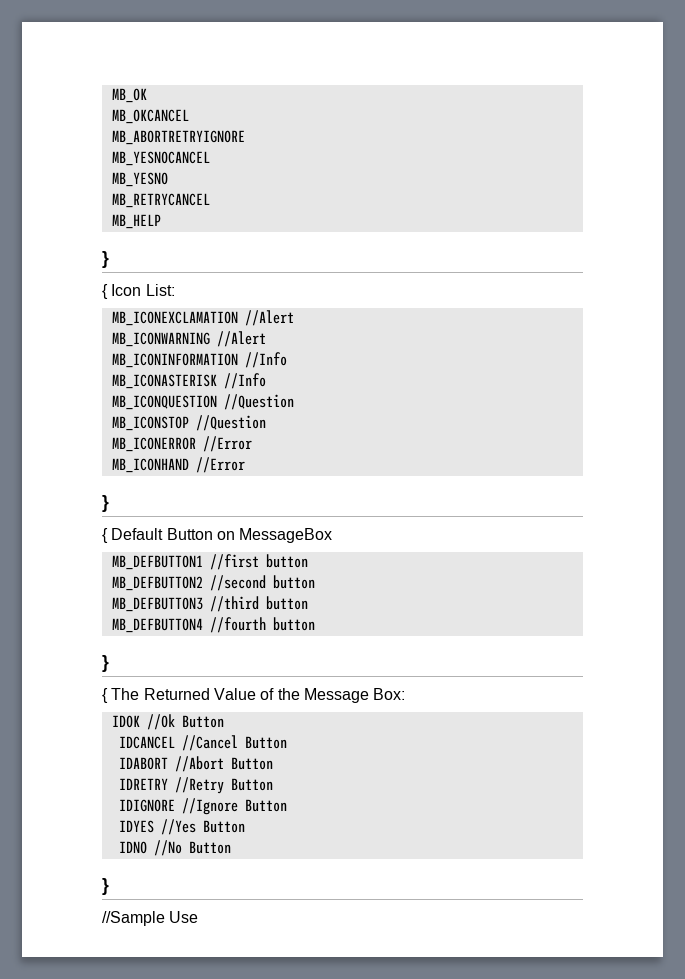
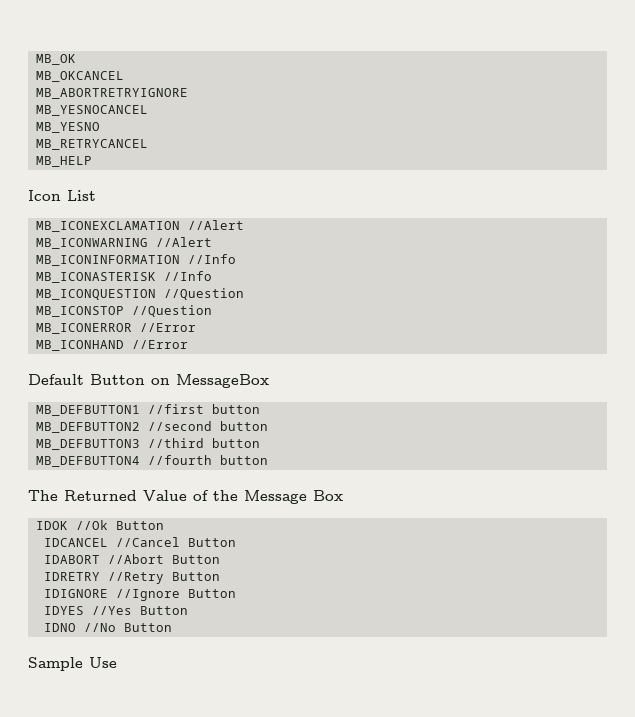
  MB_HELP
- }
- { Icon List:
+ Icon List
  MB_ICONHAND //Error
- }
- { Default Button on MessageBox
+ Default Button on MessageBox
  MB_DEFBUTTON4 //fourth button
- }
- { The Returned Value of the Message Box:
+ The Returned Value of the Message Box
  IDNO //No Button
- }
- //Sample Use
+ Sample Use

